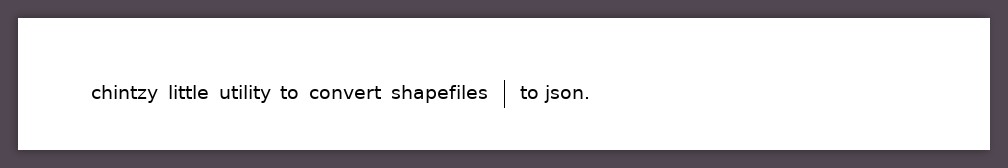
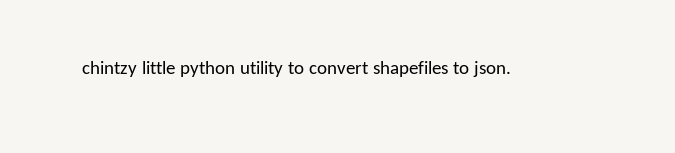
- chintzy little utility to convert shapefiles to json.
+ chintzy little python utility to convert shapefiles to json.

